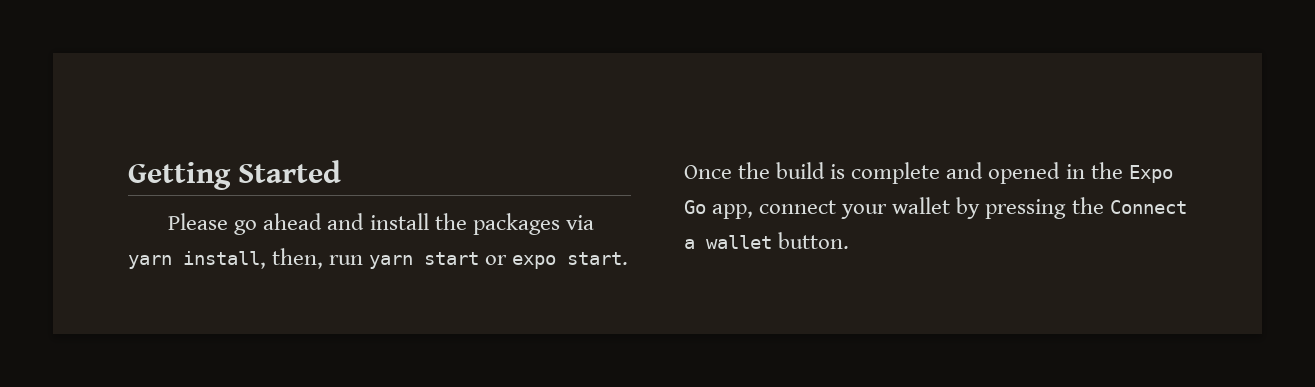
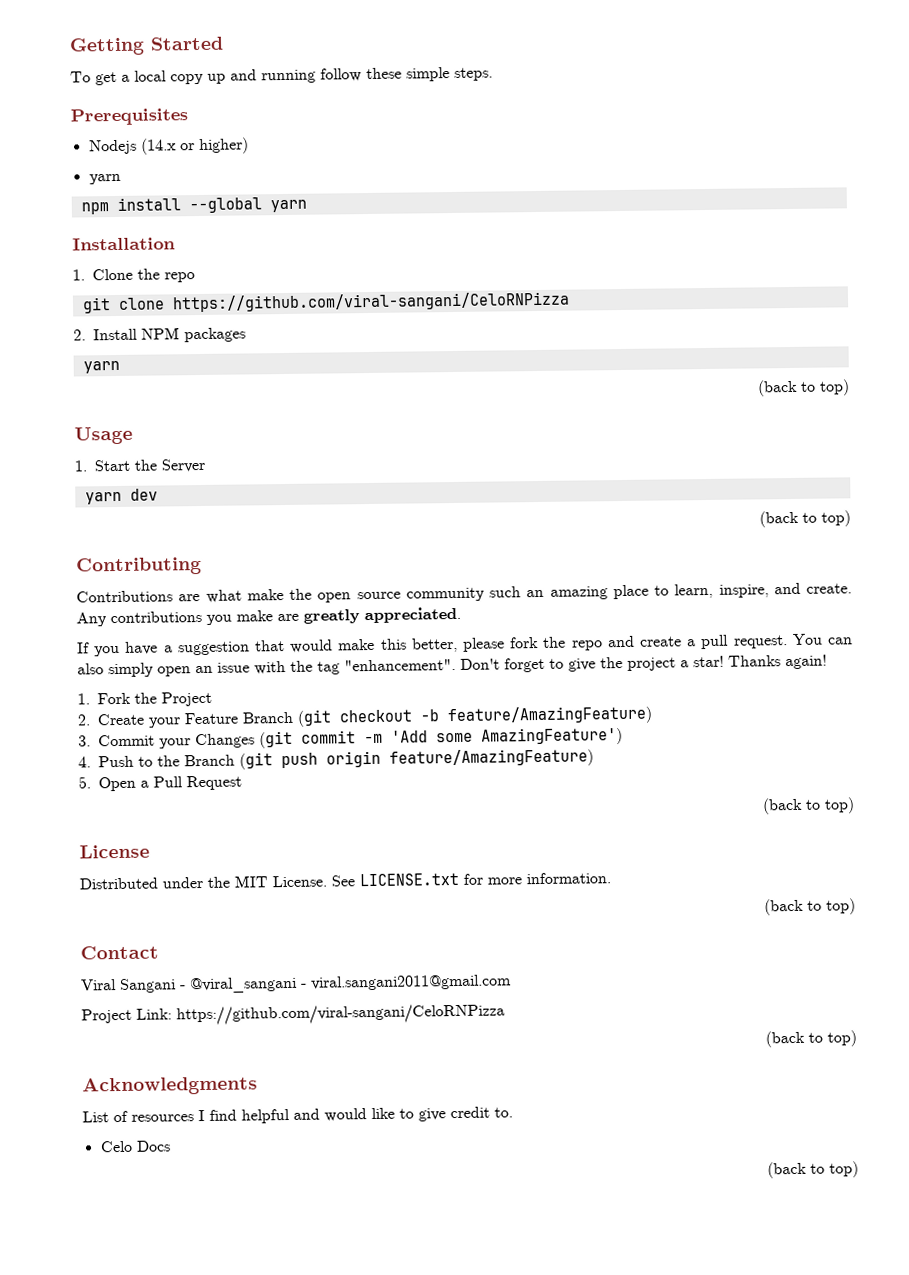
- Please go ahead and install the packages via yarn install, then, run yarn start or expo start. Once the build is complete and opened in the Expo Go app, connect your wallet by pressing the Connect a wallet button.
+ To get a local copy up and running follow these simple steps.
+ Prerequisites
+ Nodejs (14.x or higher)
+ yarn
+ npm install --global yarn
+ Installation
+ 1. Clone the repo
+ git clone https://github.com/viral-sangani/CeloRNPizza
+ 2. Install NPM packages
+ yarn
+ (back to top)
+ Usage
+ 1. Start the Server
+ yarn dev
+ (back to top)
+ Contributing
+ Contributions are what make the open source community such an amazing place to learn, inspire, and create. Any contributions you make are greatly appreciated.
+ If you have a suggestion that would make this better, please fork the repo and create a pull request. You can also simply open an issue with the tag "enhancement". Don't forget to give the project a star! Thanks again!
+ 1. Fork the Project
+ 2. Create your Feature Branch (git checkout -b feature/AmazingFeature)
+ 3. Commit your Changes (git commit -m 'Add some AmazingFeature')
+ 4. Push to the Branch (git push origin feature/AmazingFeature)
+ 5. Open a Pull Request
+ (back to top)
+ License
+ Distributed under the MIT License. See LICENSE.txt for more information.
+ (back to top)
+ Contact
+ Viral Sangani - @viral_sangani - viral.sangani2011@gmail.com
+ Project Link: https://github.com/viral-sangani/CeloRNPizza
+ (back to top)
+ Acknowledgments
+ List of resources I find helpful and would like to give credit to.
+ Celo Docs
+ (back to top)

